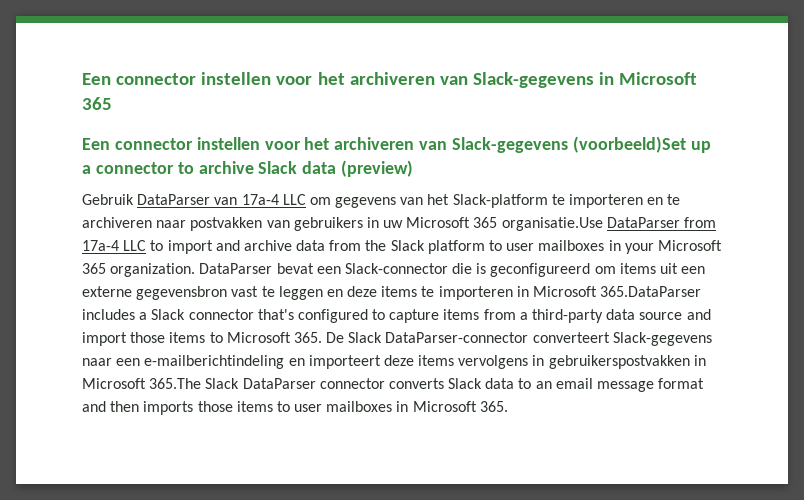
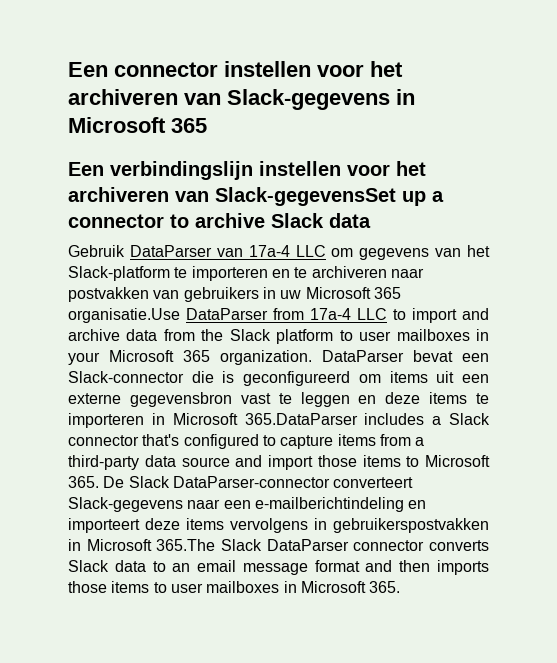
- Een connector instellen voor het archiveren van Slack-gegevens (voorbeeld)Set up a connector to archive Slack data (preview)
+ Een verbindingslijn instellen voor het archiveren van Slack-gegevensSet up a connector to archive Slack data

